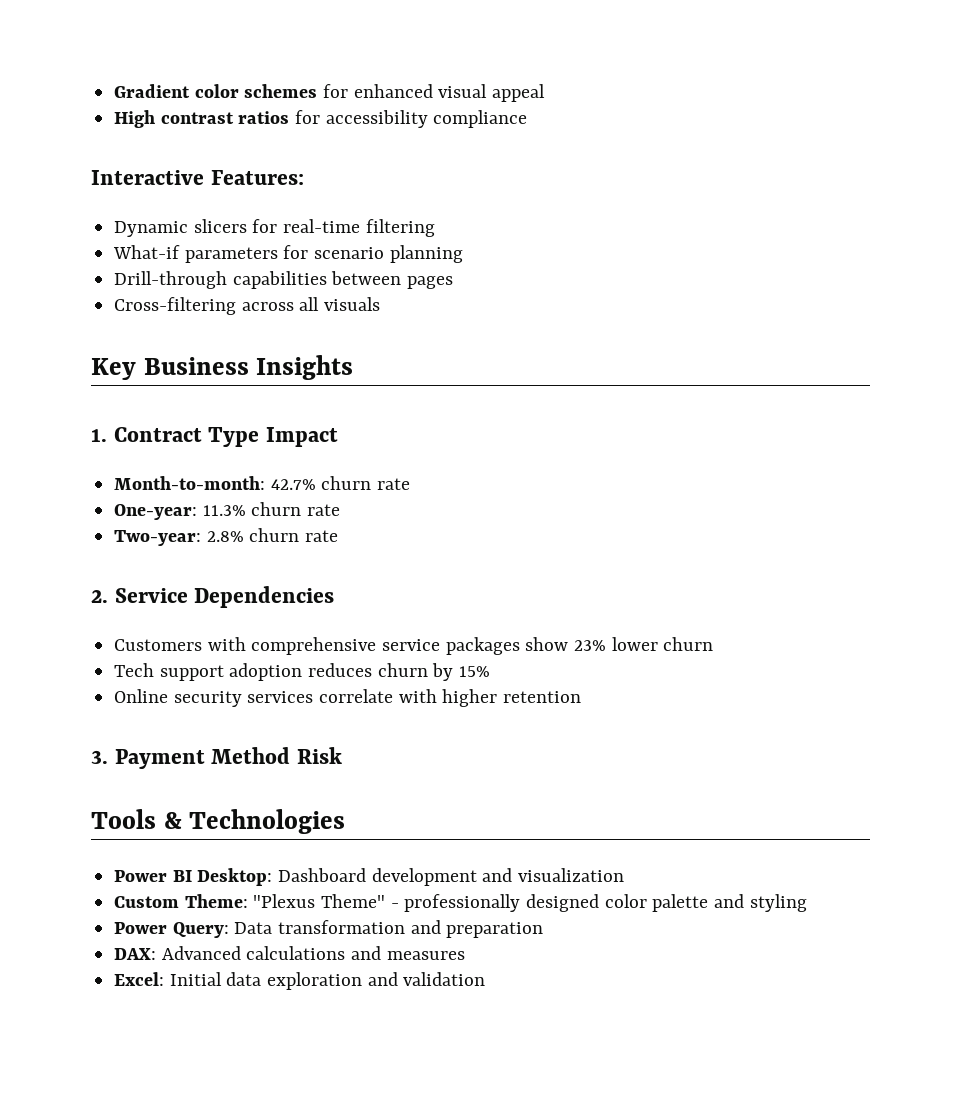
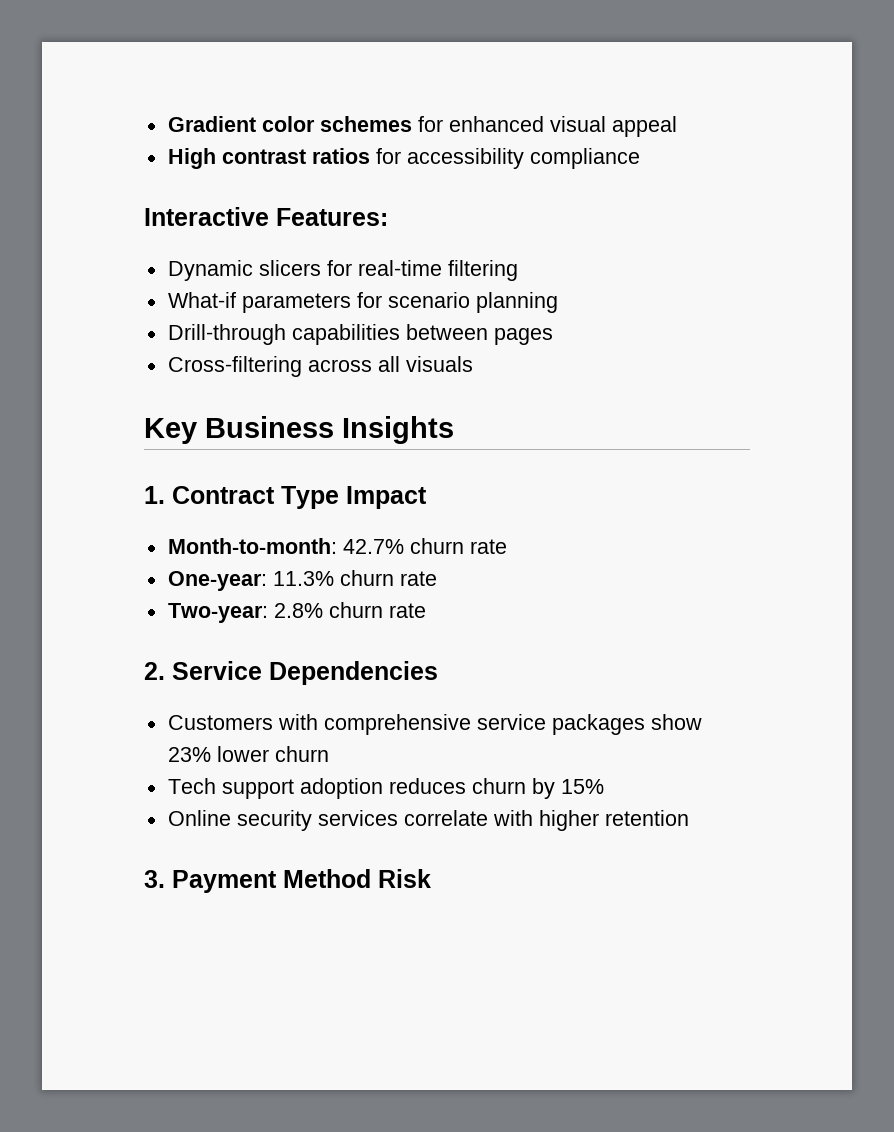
- Tools & Technologies
- Power BI Desktop: Dashboard development and visualization
- Custom Theme: "Plexus Theme" - professionally designed color palette and styling
- Power Query: Data transformation and preparation
- DAX: Advanced calculations and measures
- Excel: Initial data exploration and validation

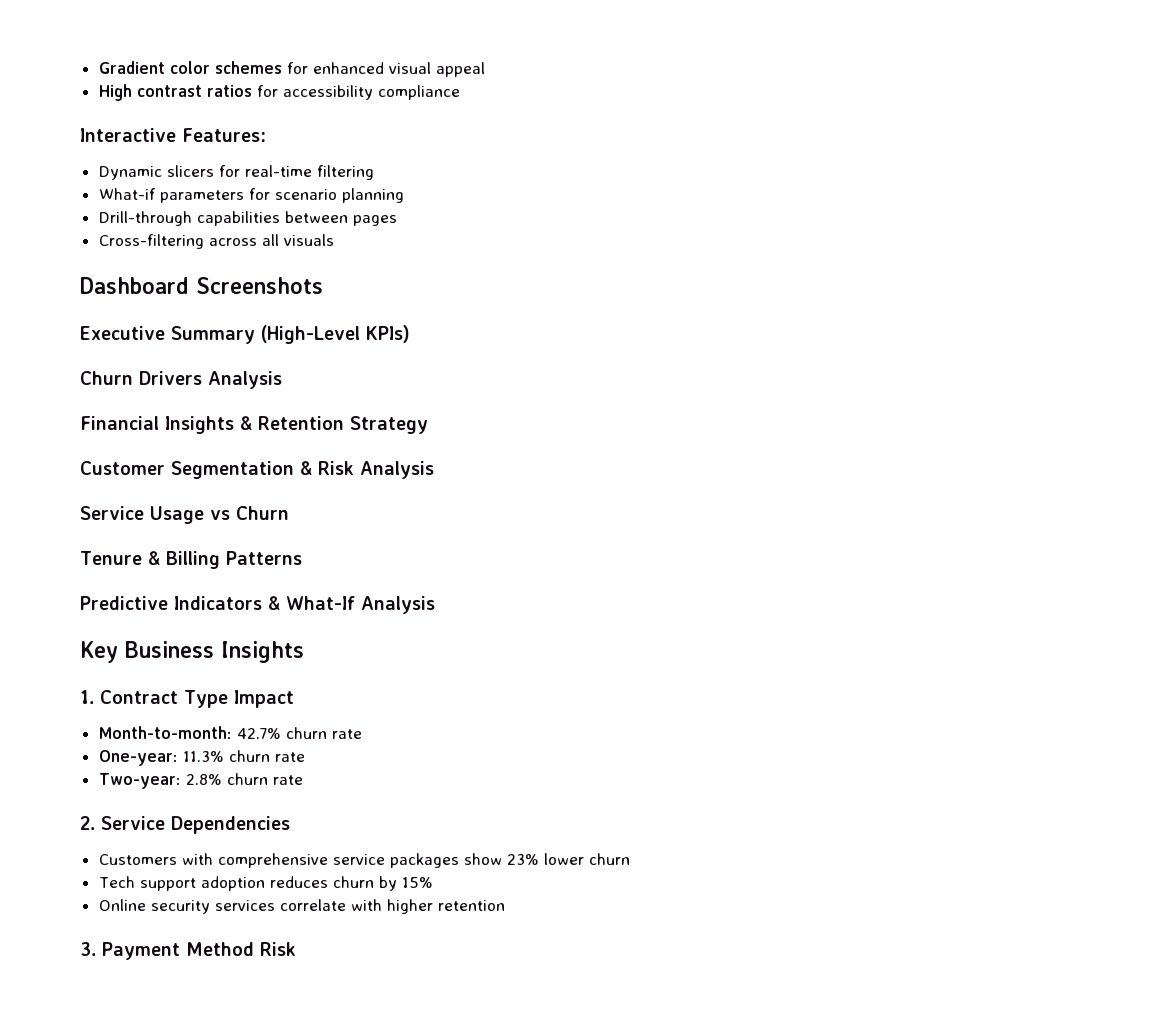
+ Dashboard Screenshots
+ Executive Summary (High-Level KPIs)
+ Churn Drivers Analysis
+ Financial Insights & Retention Strategy
+ Customer Segmentation & Risk Analysis
+ Service Usage vs Churn
+ Tenure & Billing Patterns
+ Predictive Indicators & What-If Analysis

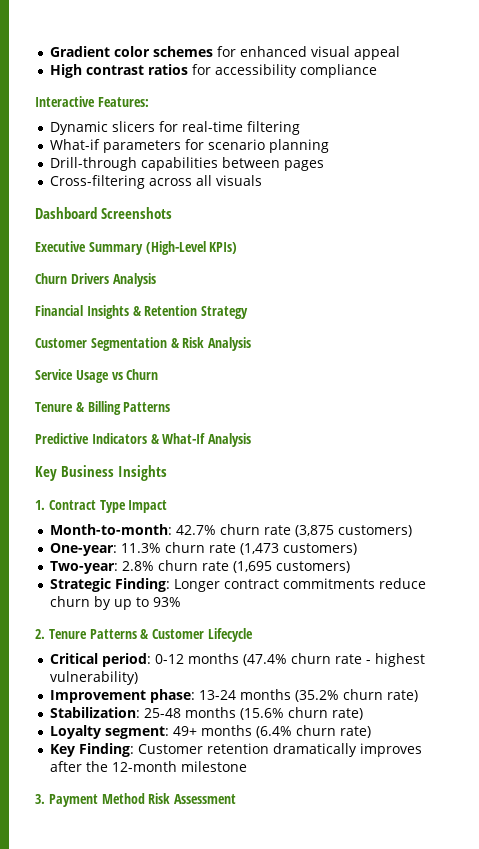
- Month-to-month: 42.7% churn rate
+ Month-to-month: 42.7% churn rate (3,875 customers)
- One-year: 11.3% churn rate
+ One-year: 11.3% churn rate (1,473 customers)
- Two-year: 2.8% churn rate
- 2. Service Dependencies
- Customers with comprehensive service packages show 23% lower churn
- Tech support adoption reduces churn by 15%
- Online security services correlate with higher retention
+ Two-year: 2.8% churn rate (1,695 customers)
+ Strategic Finding: Longer contract commitments reduce churn by up to 93%
+ 2. Tenure Patterns & Customer Lifecycle
+ Critical period: 0-12 months (47.4% churn rate - highest vulnerability)
+ Improvement phase: 13-24 months (35.2% churn rate)
+ Stabilization: 25-48 months (15.6% churn rate)
+ Loyalty segment: 49+ months (6.4% churn rate)
+ Key Finding: Customer retention dramatically improves after the 12-month milestone
- 3. Payment Method Risk
+ 3. Payment Method Risk Assessment

